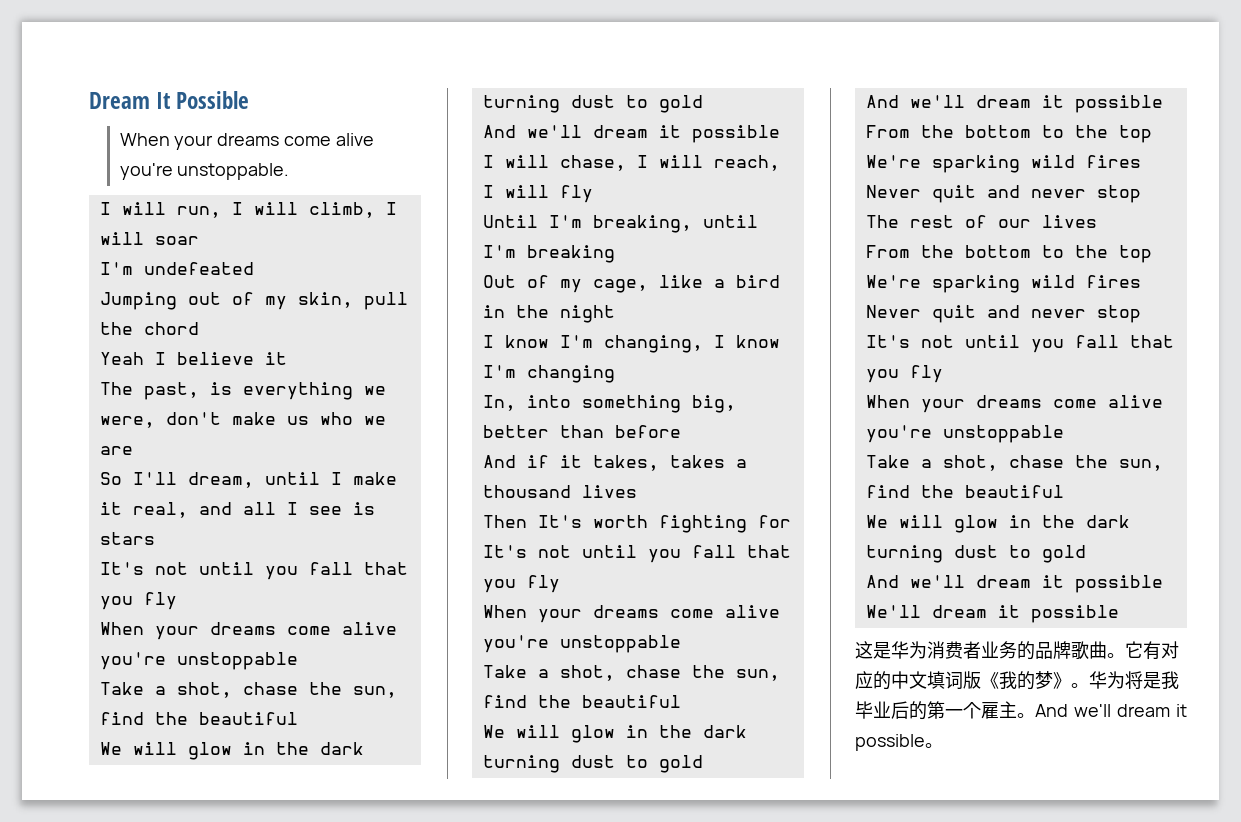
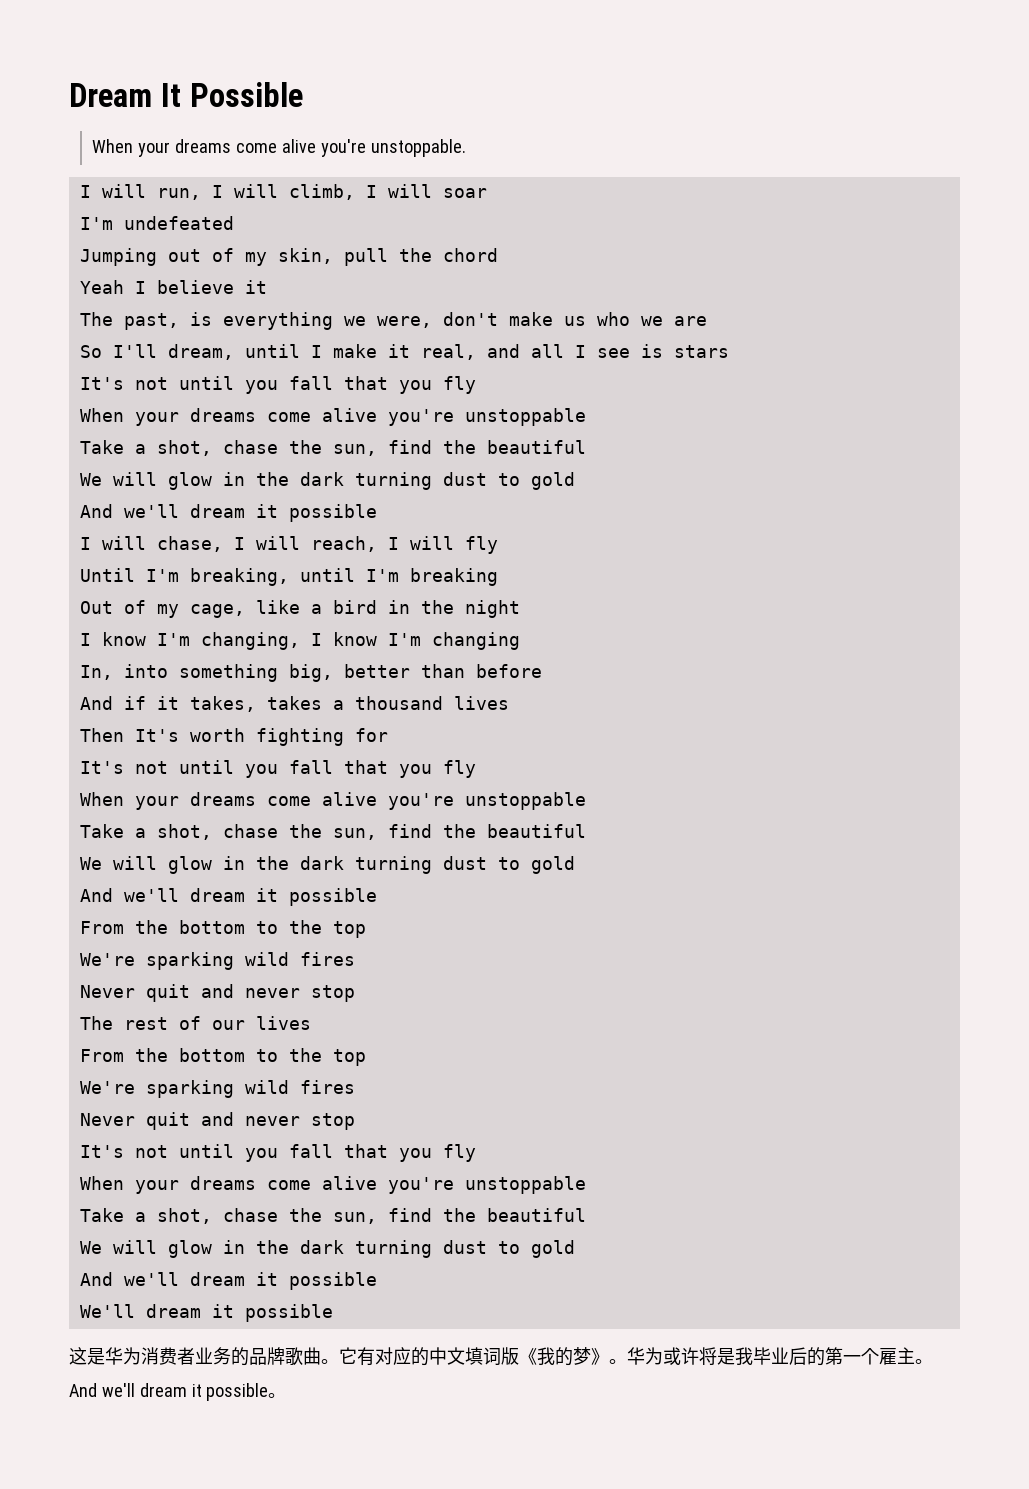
- 华为将是我毕业后的第一个雇主。
+ 华为或许将是我毕业后的第一个雇主。

